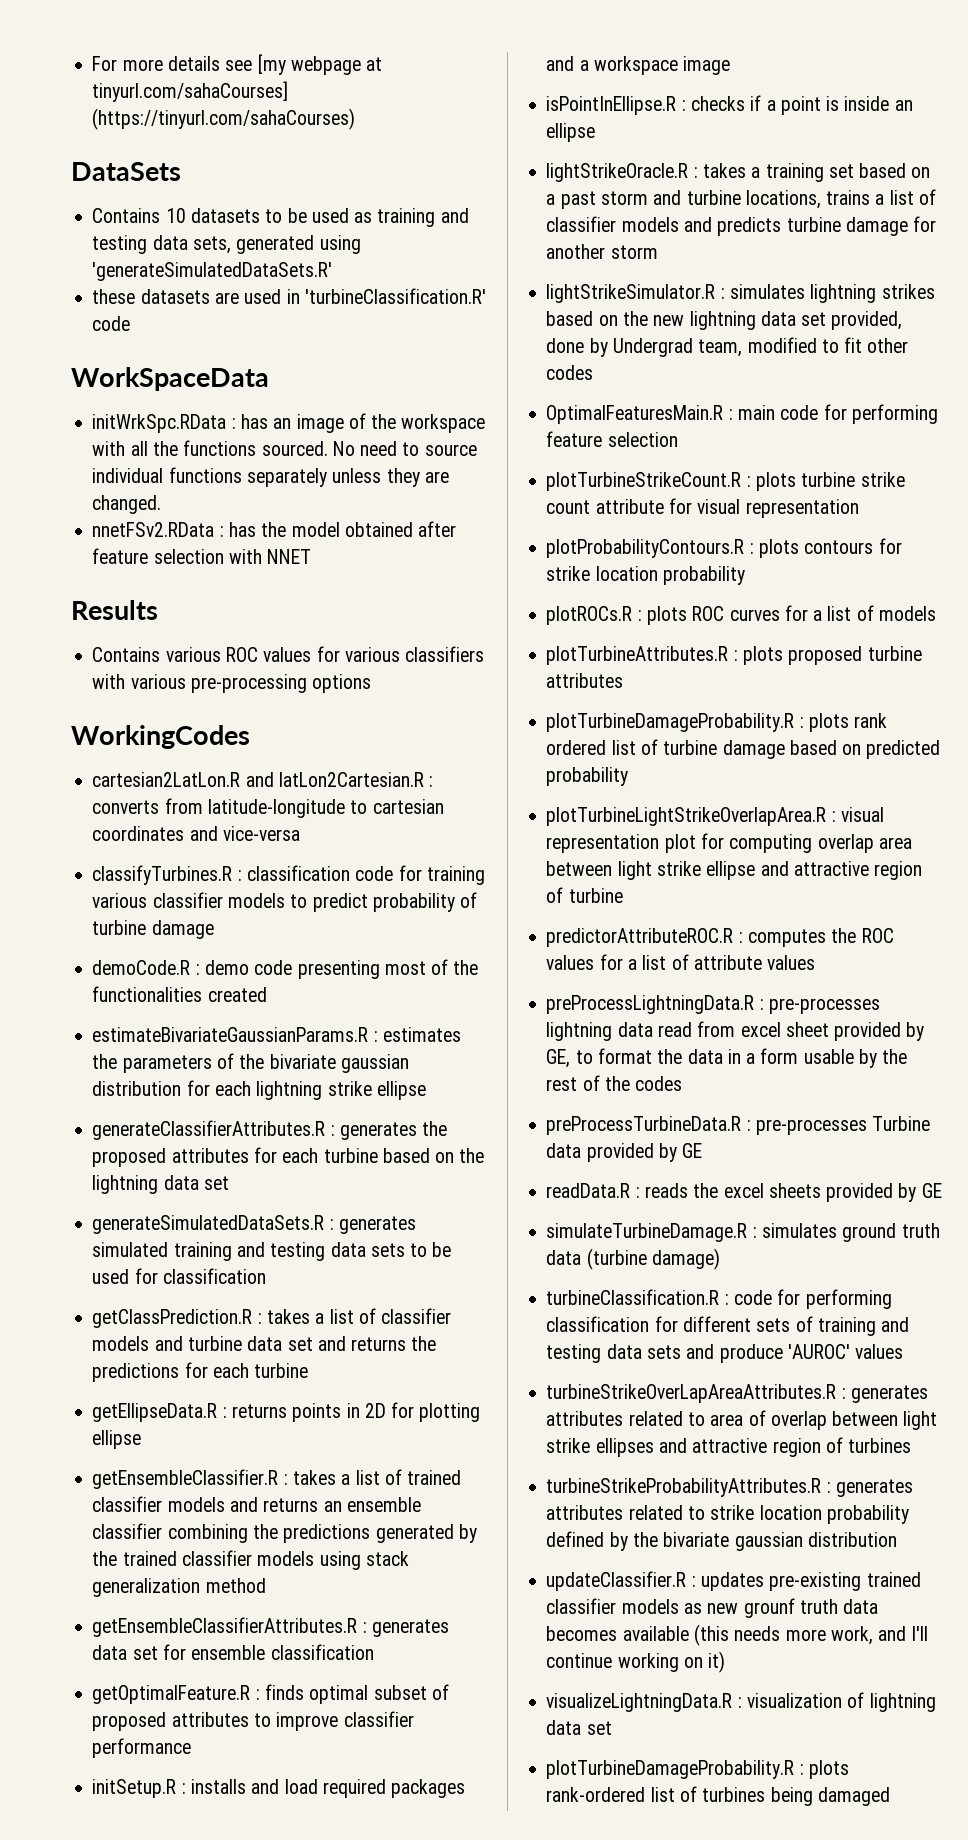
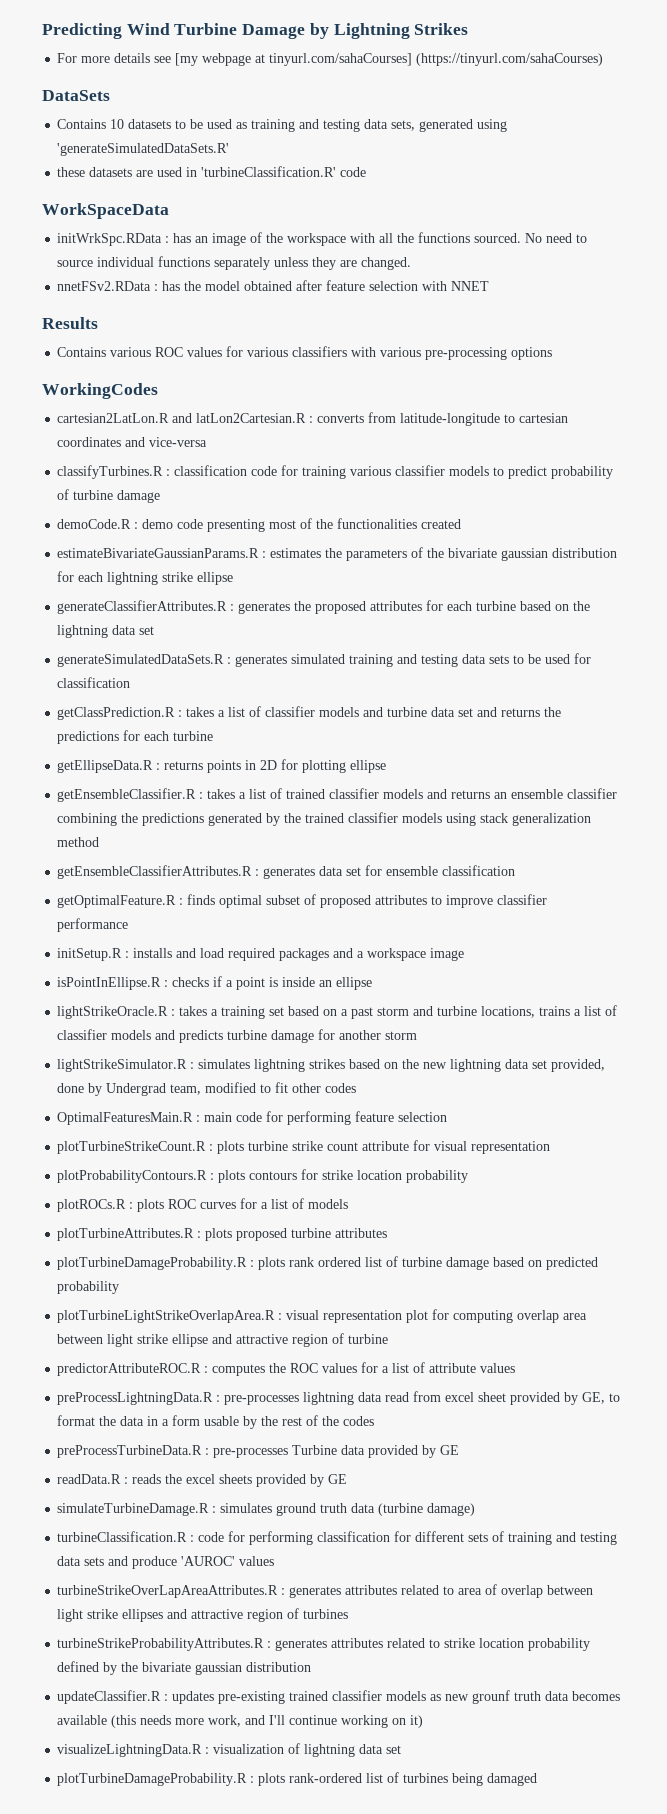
+ Predicting Wind Turbine Damage by Lightning Strikes

